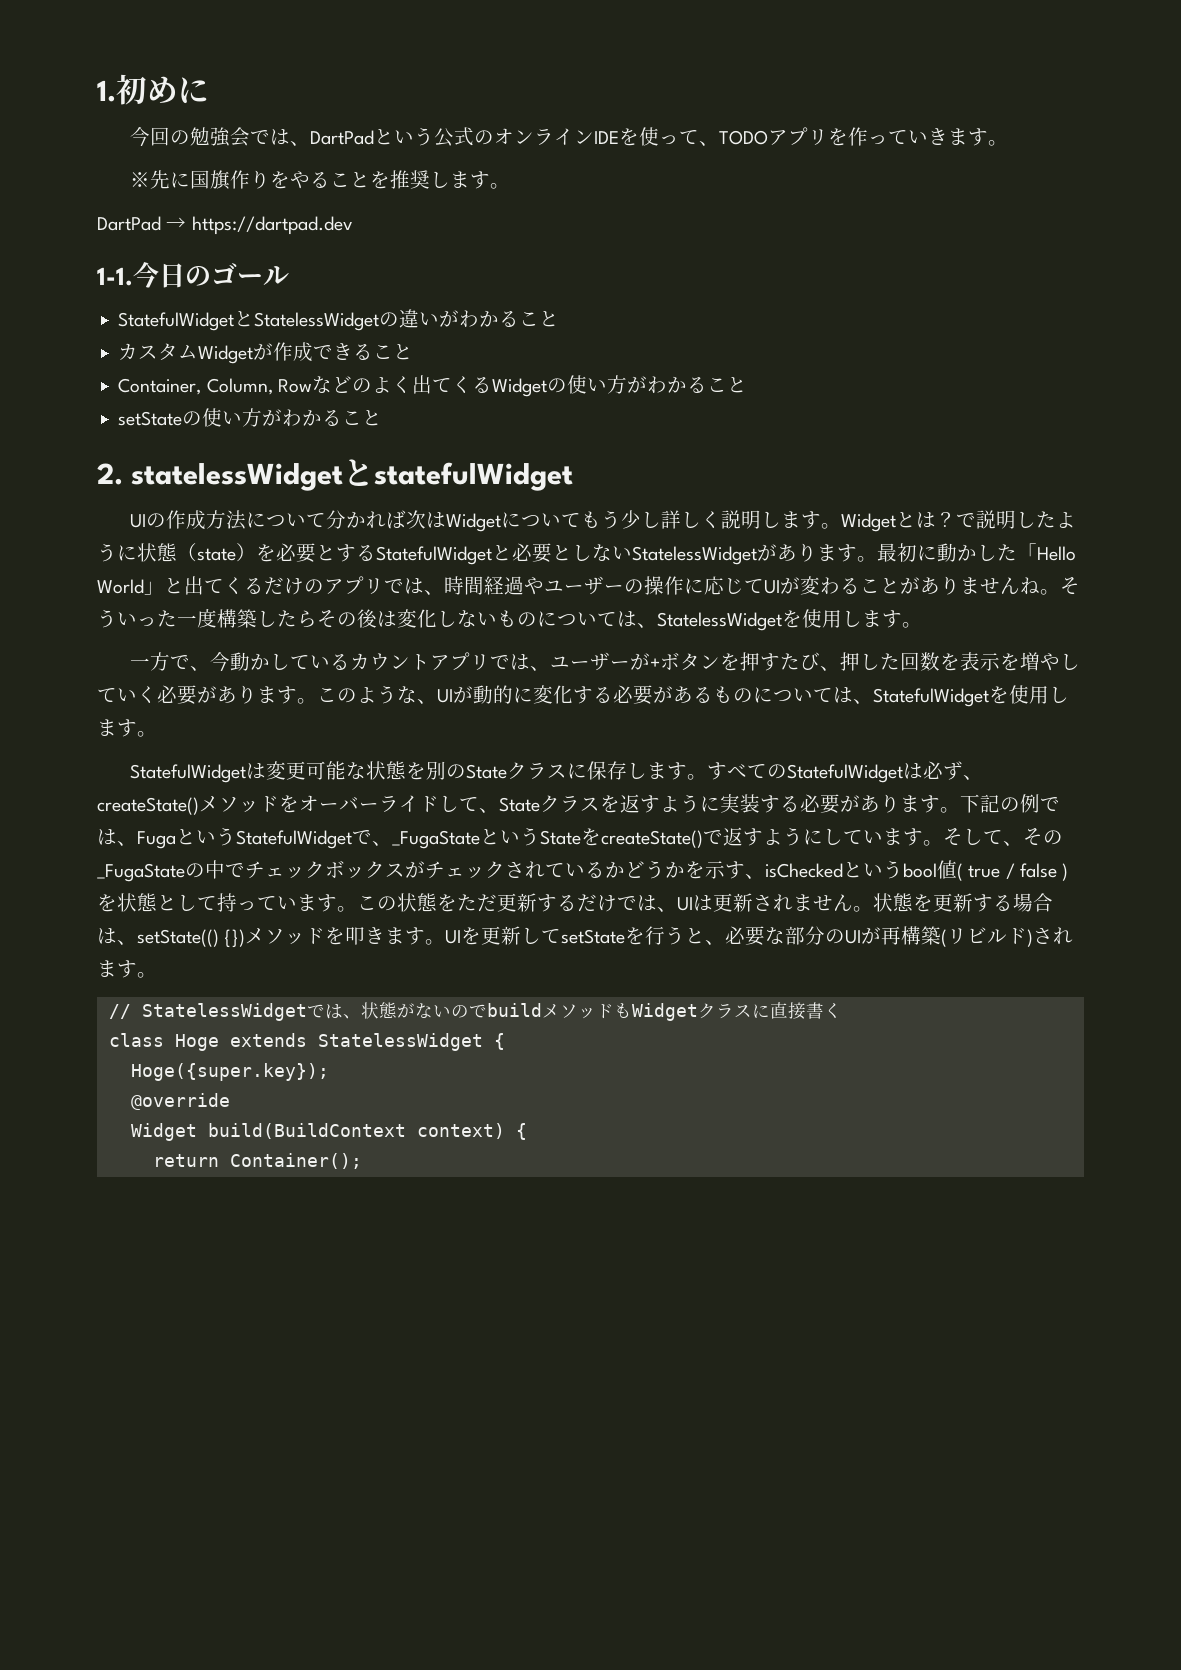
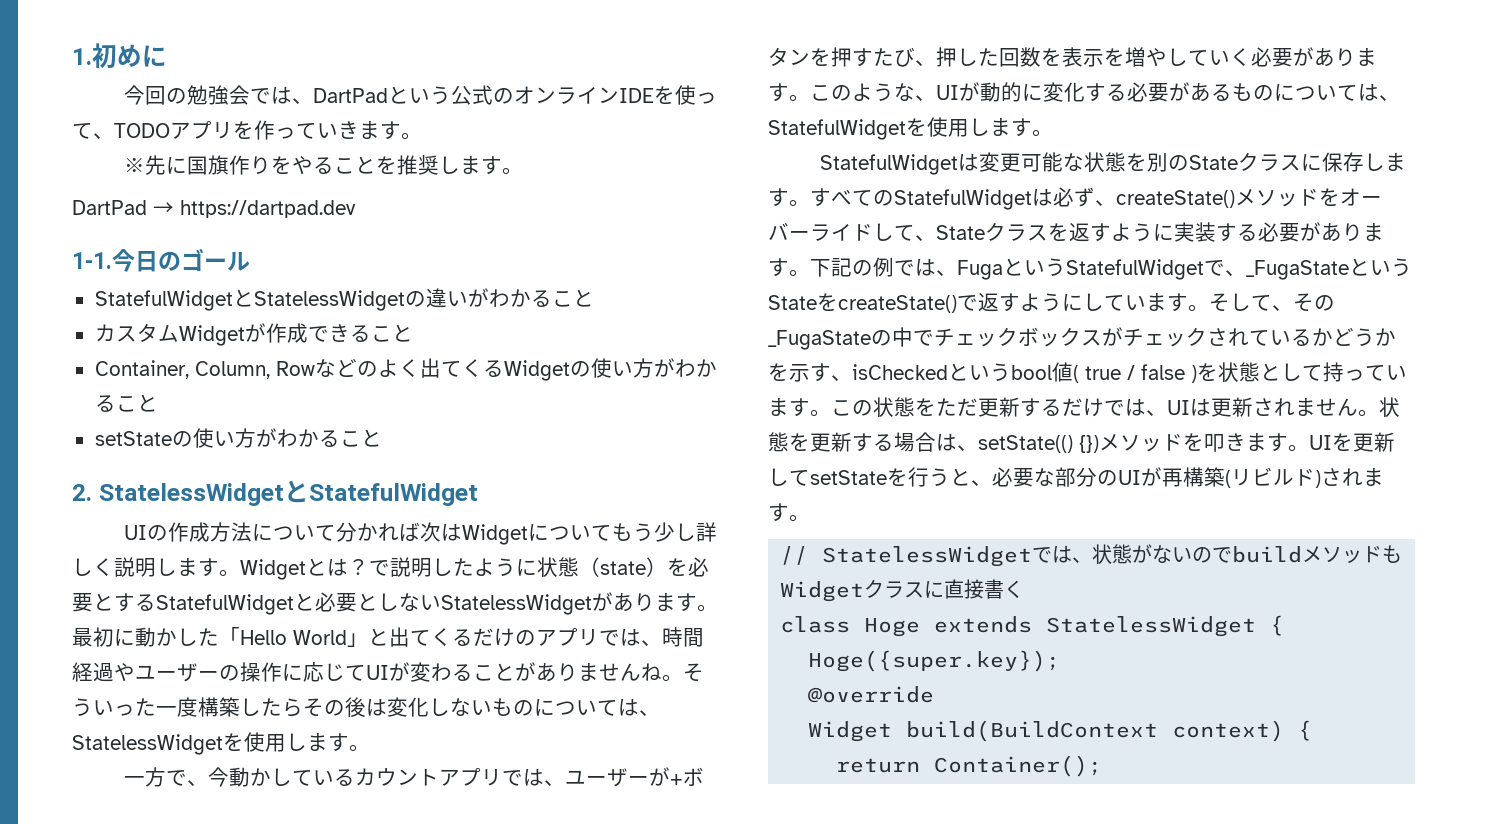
- 2. statelessWidgetとstatefulWidget
+ 2. StatelessWidgetとStatefulWidget

